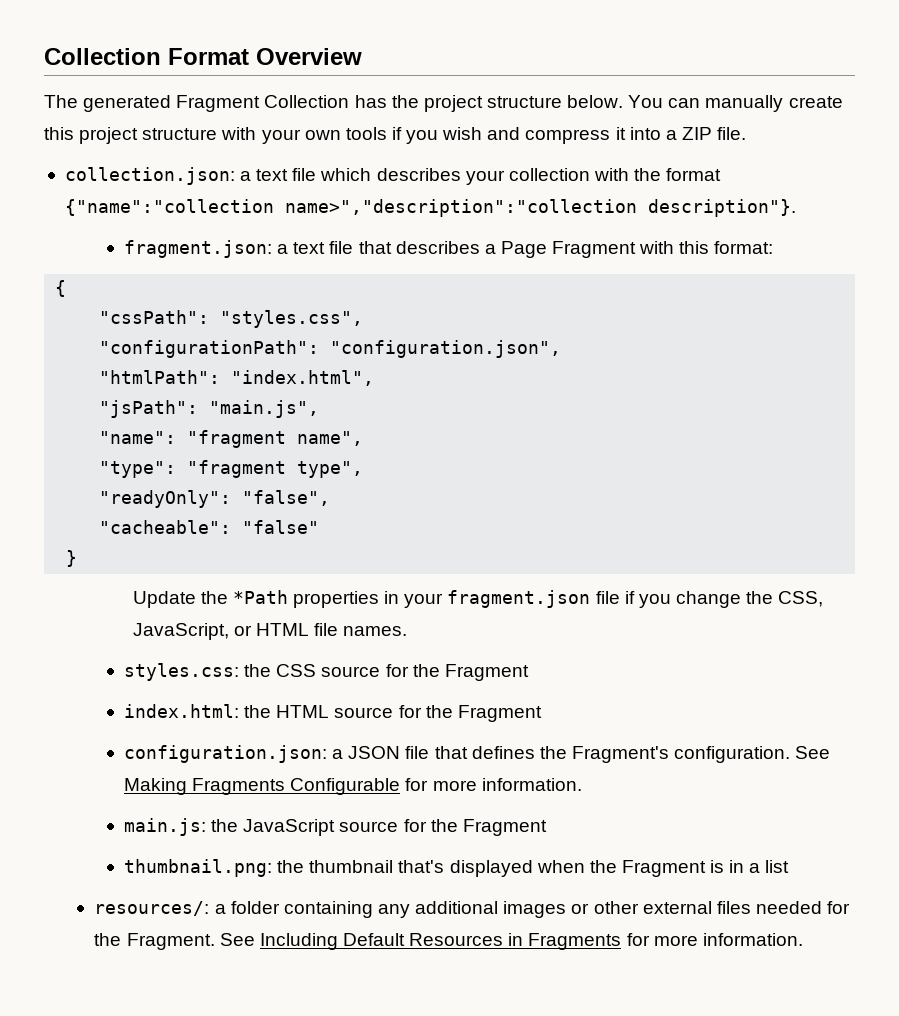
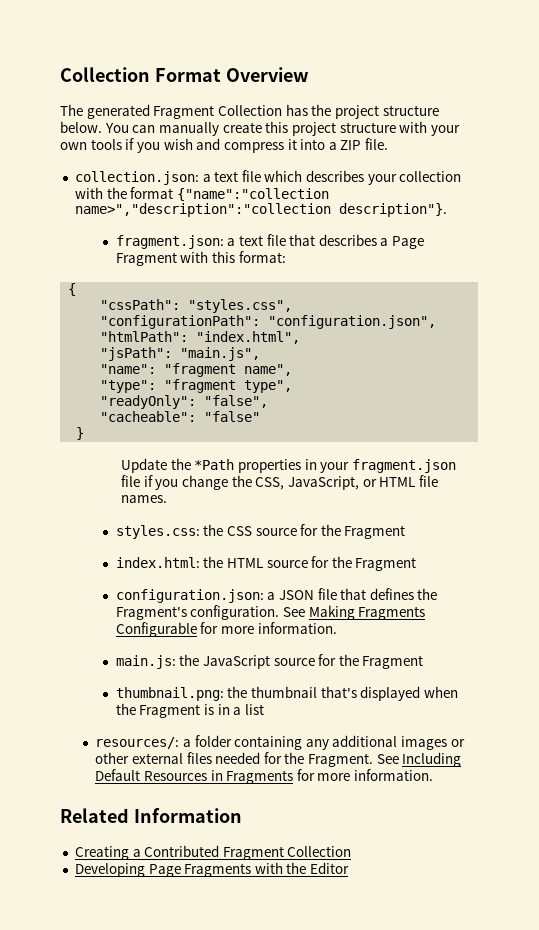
+ Related Information
+ Creating a Contributed Fragment Collection
+ Developing Page Fragments with the Editor

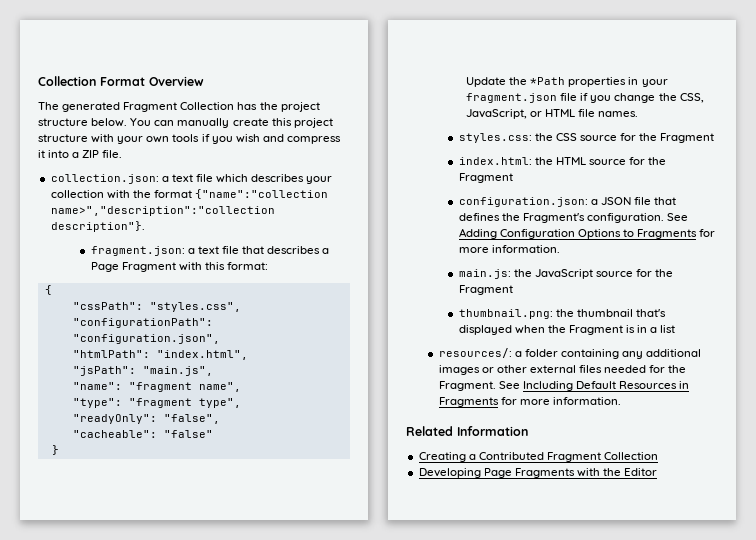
- See Making Fragments Configurable for more information.
+ See Adding Configuration Options to Fragments for more information.

